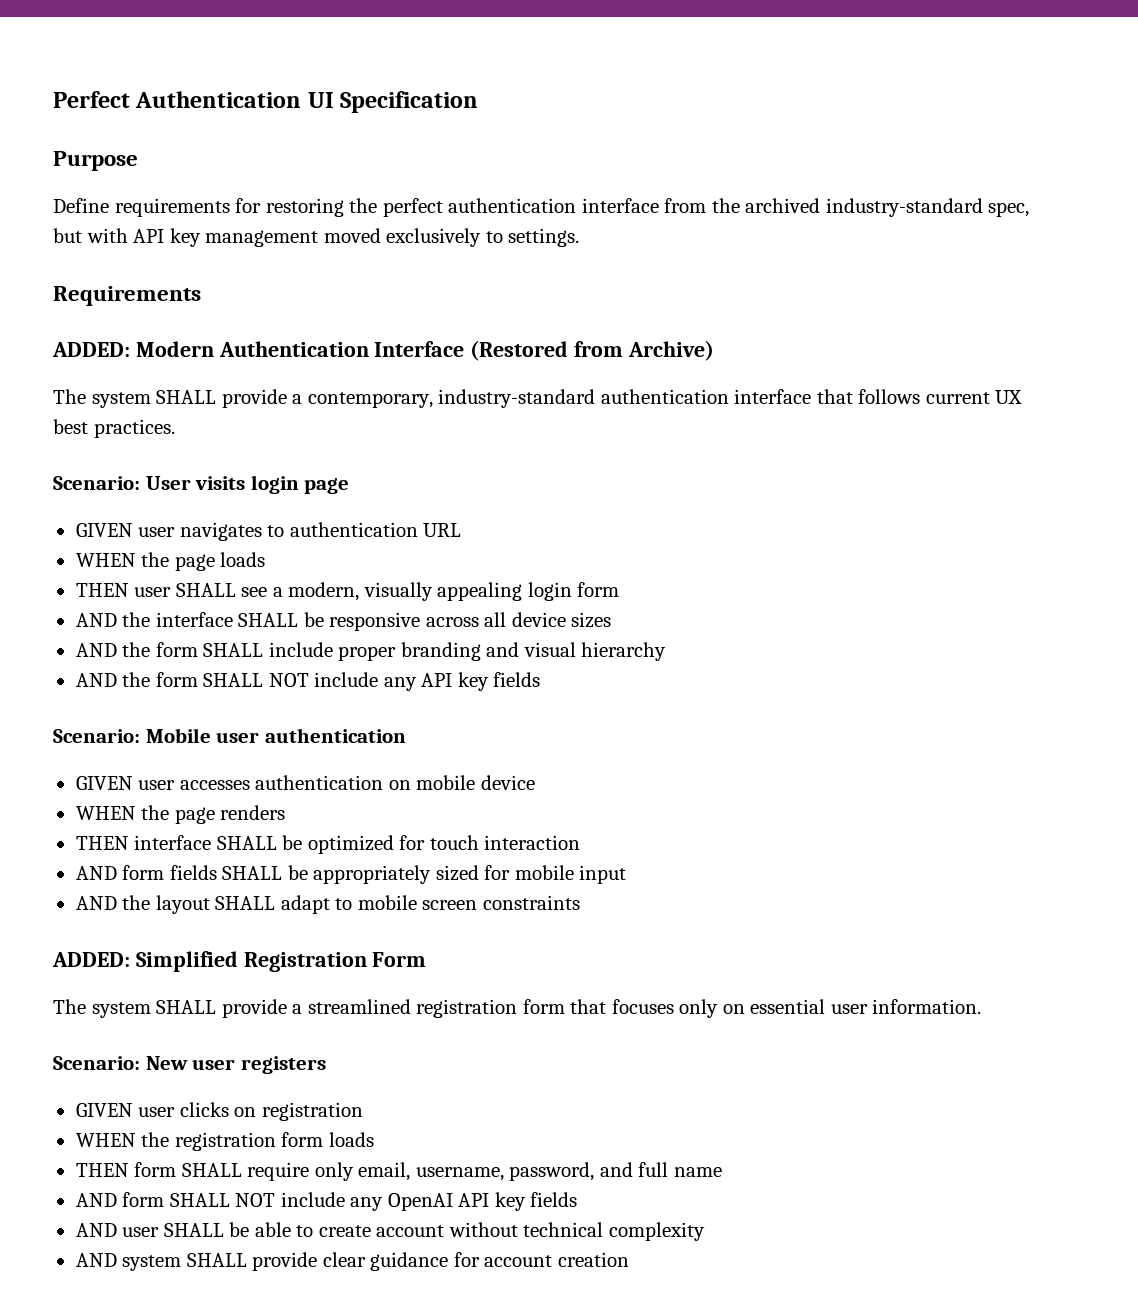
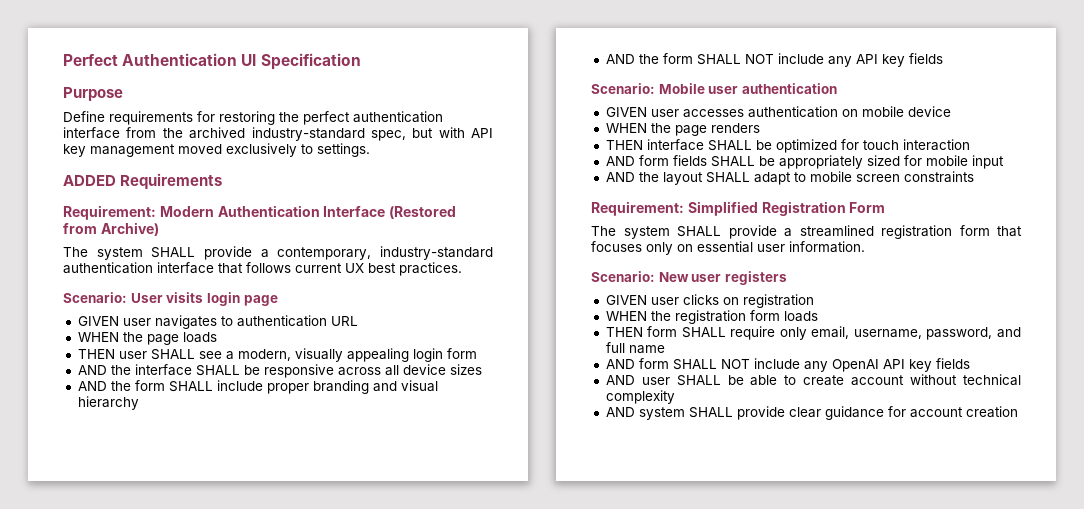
- Requirements
+ ADDED Requirements
- ADDED: Modern Authentication Interface (Restored from Archive)
+ Requirement: Modern Authentication Interface (Restored from Archive)
- ADDED: Simplified Registration Form
+ Requirement: Simplified Registration Form

